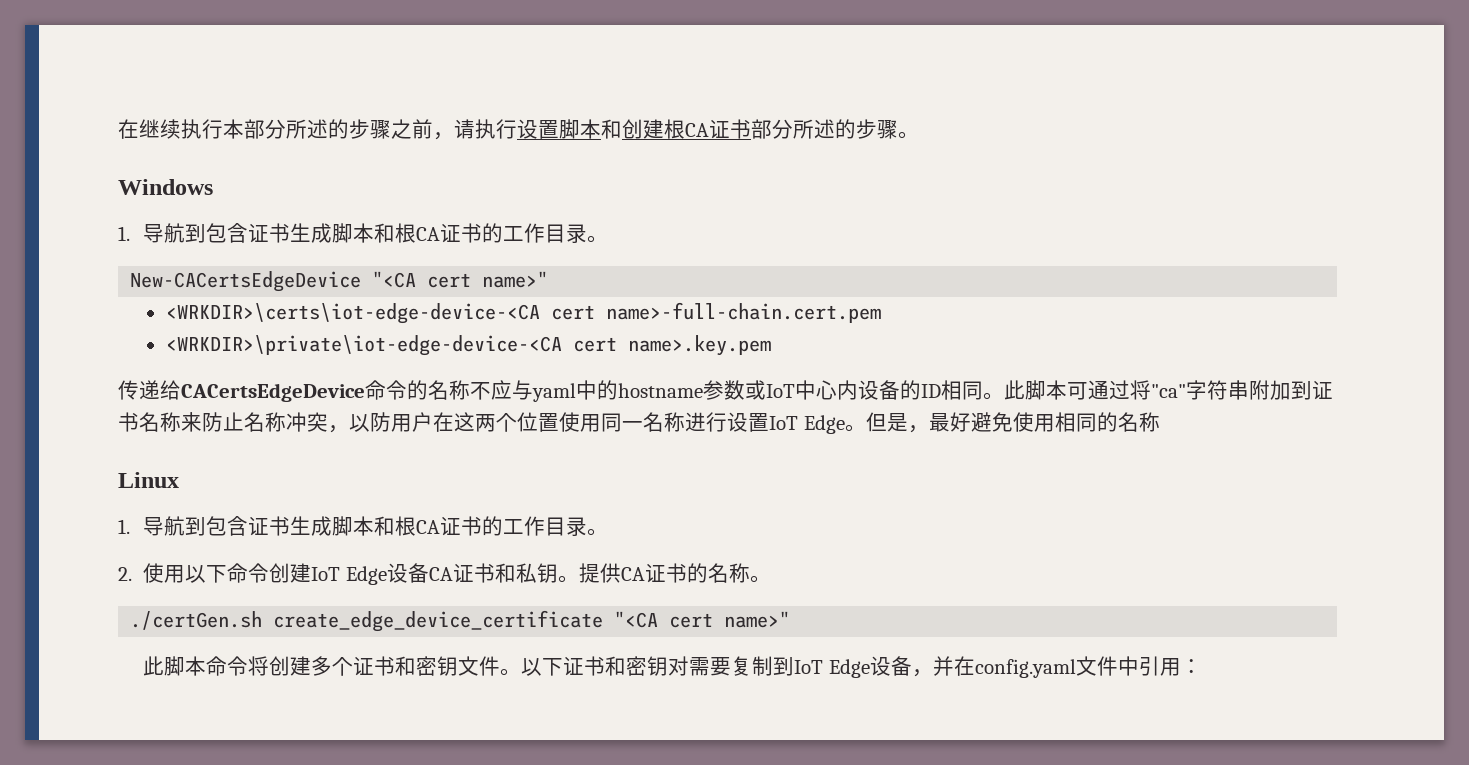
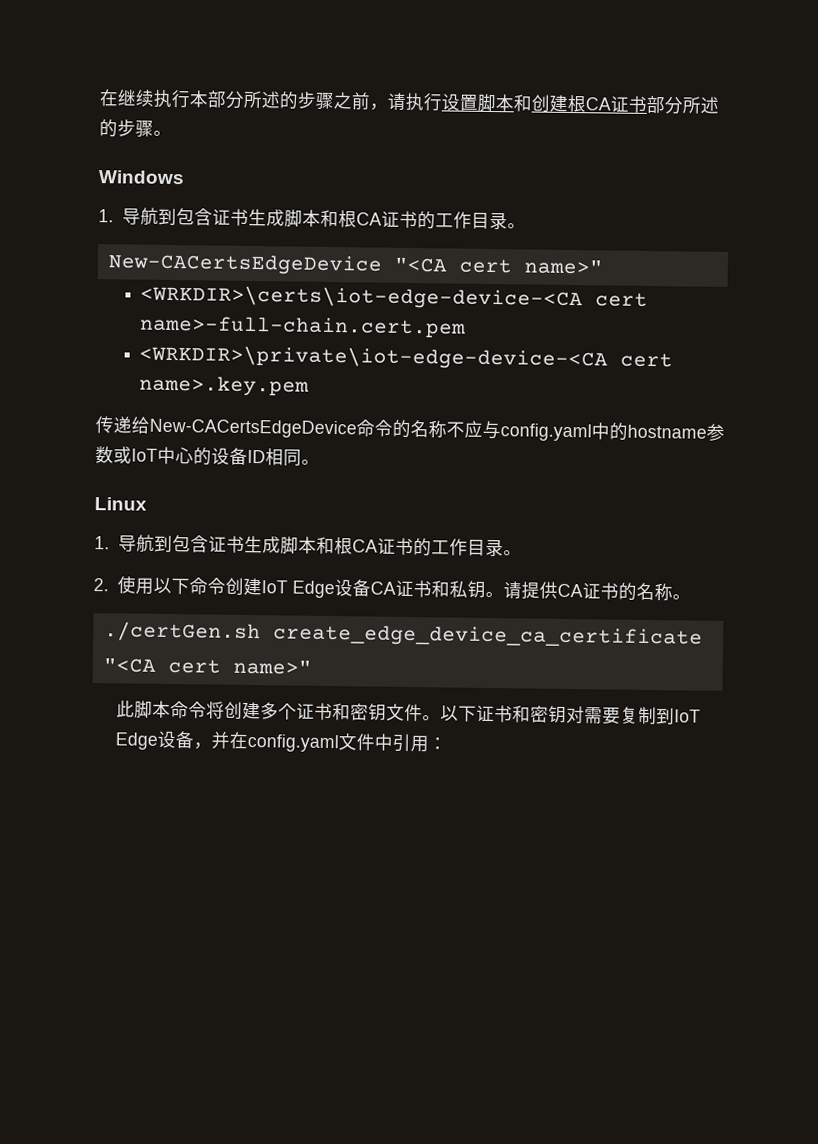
- 传递给CACertsEdgeDevice命令的名称不应与yaml中的hostname参数或IoT中心内设备的ID相同。此脚本可通过将"ca"字符串附加到证书名称来防止名称冲突，以防用户在这两个位置使用同一名称进行设置IoT Edge。但是，最好避免使用相同的名称
+ 传递给New-CACertsEdgeDevice命令的名称不应与config.yaml中的hostname参数或IoT中心的设备ID相同。
- 提供CA证书的名称。
+ 请提供CA证书的名称。
- ./certGen.sh create_edge_device_certificate "<CA cert name>"
+ ./certGen.sh create_edge_device_ca_certificate "<CA cert name>"

